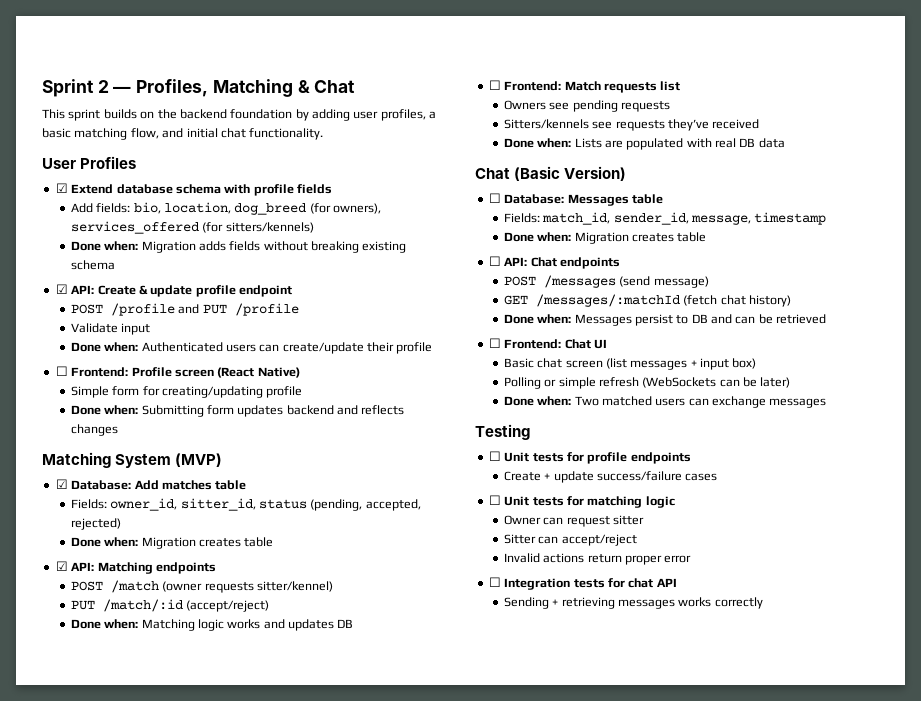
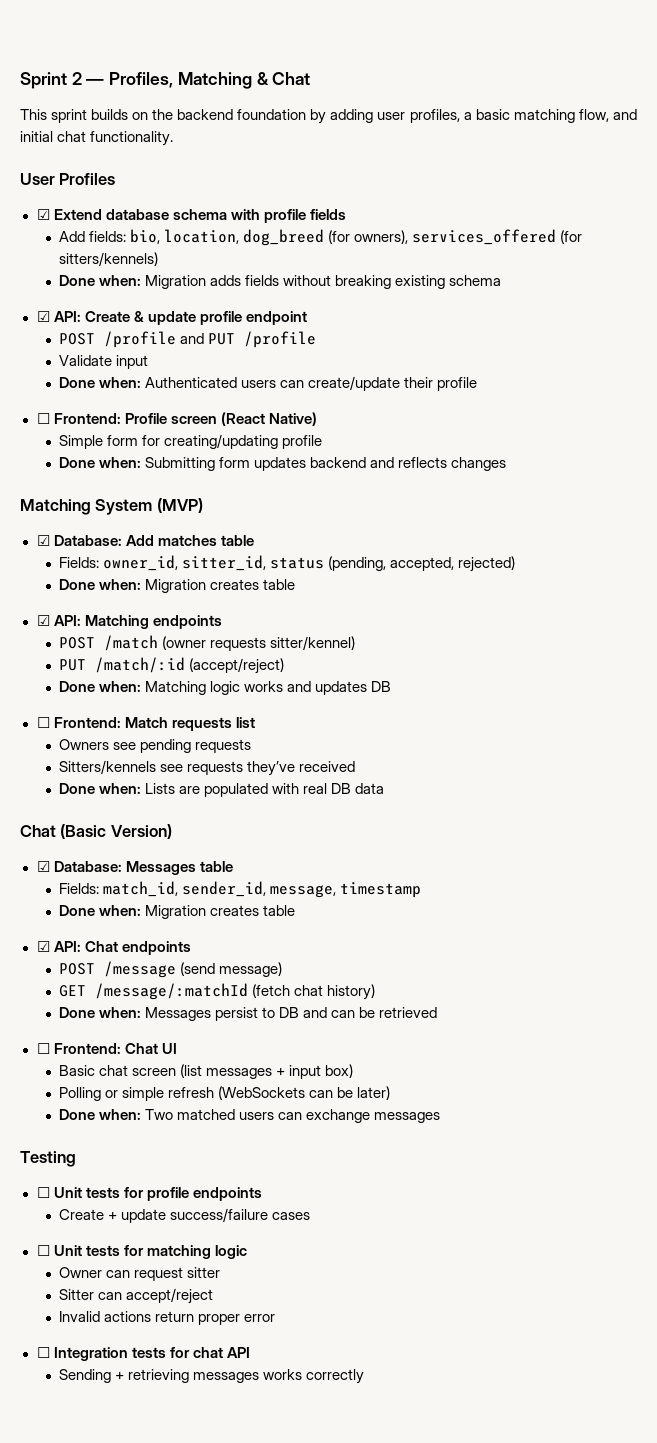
- ☐ Database: Messages table
+ ☑ Database: Messages table
- ☐ API: Chat endpoints
+ ☑ API: Chat endpoints
- POST /messages (send message)
+ POST /message (send message)
- GET /messages/:matchId (fetch chat history)
+ GET /message/:matchId (fetch chat history)

